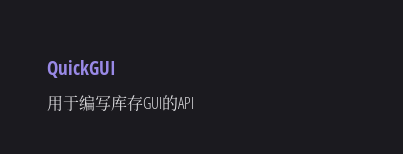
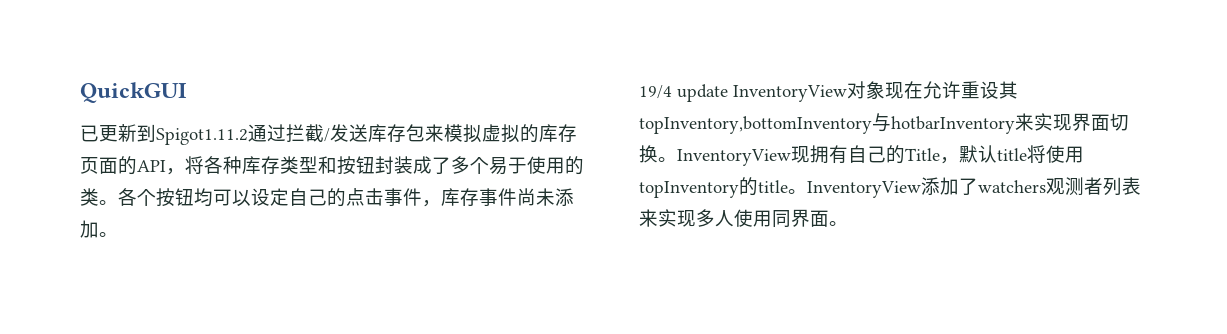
- 用于编写库存GUI的API
+ 已更新到Spigot1.11.2通过拦截/发送库存包来模拟虚拟的库存页面的API，将各种库存类型和按钮封装成了多个易于使用的类。各个按钮均可以设定自己的点击事件，库存事件尚未添加。
+ 19/4 update InventoryView对象现在允许重设其topInventory,bottomInventory与hotbarInventory来实现界面切换。InventoryView现拥有自己的Title，默认title将使用topInventory的title。InventoryView添加了watchers观测者列表来实现多人使用同界面。

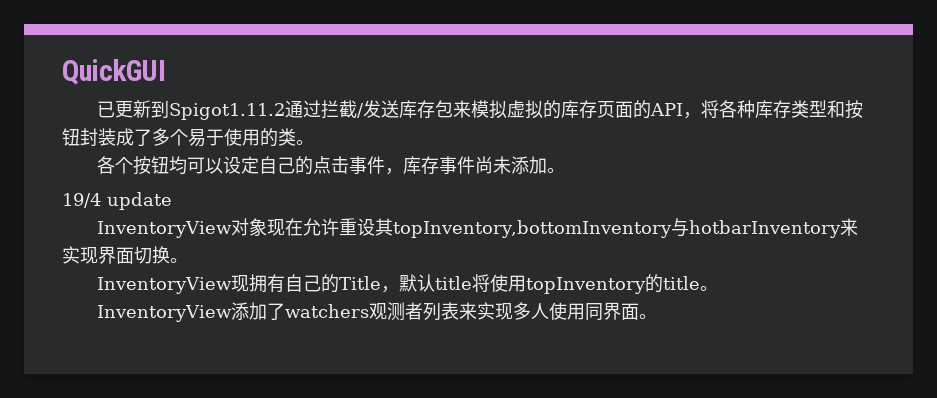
- 已更新到Spigot1.11.2通过拦截/发送库存包来模拟虚拟的库存页面的API，将各种库存类型和按钮封装成了多个易于使用的类。各个按钮均可以设定自己的点击事件，库存事件尚未添加。
+ 已更新到Spigot1.11.2通过拦截/发送库存包来模拟虚拟的库存页面的API，将各种库存类型和按钮封装成了多个易于使用的类。
+ 各个按钮均可以设定自己的点击事件，库存事件尚未添加。
- 19/4 update InventoryView对象现在允许重设其topInventory,bottomInventory与hotbarInventory来实现界面切换。InventoryView现拥有自己的Title，默认title将使用topInventory的title。InventoryView添加了watchers观测者列表来实现多人使用同界面。
+ 19/4 update
+ InventoryView对象现在允许重设其topInventory,bottomInventory与hotbarInventory来实现界面切换。
+ InventoryView现拥有自己的Title，默认title将使用topInventory的title。
+ InventoryView添加了watchers观测者列表来实现多人使用同界面。

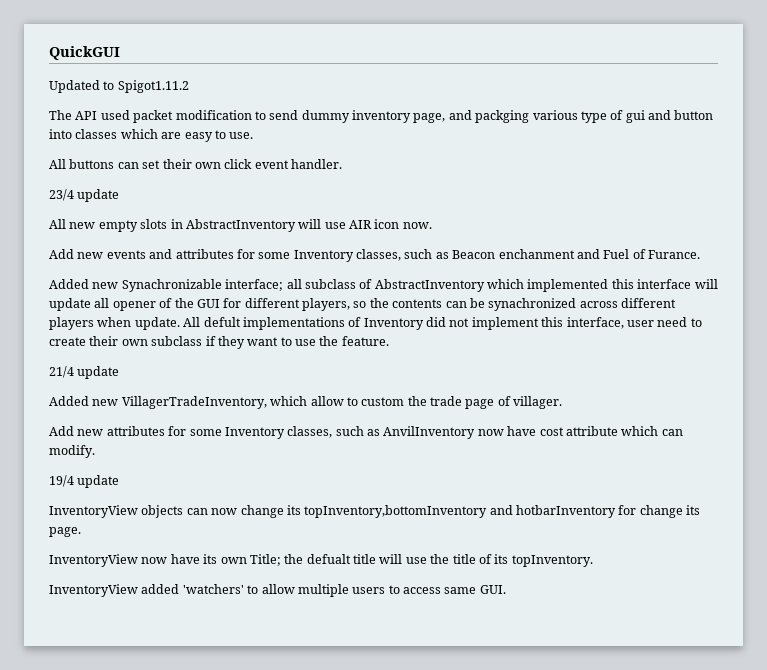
- 已更新到Spigot1.11.2通过拦截/发送库存包来模拟虚拟的库存页面的API，将各种库存类型和按钮封装成了多个易于使用的类。
- 各个按钮均可以设定自己的点击事件，库存事件尚未添加。
+ Updated to Spigot1.11.2
+ The API used packet modification to send dummy inventory page, and packging various type of gui and button into classes which are easy to use.
+ All buttons can set their own click event handler.
+ 23/4 update
+ All new empty slots in AbstractInventory will use AIR icon now.
+ Add new events and attributes for some Inventory classes, such as Beacon enchanment and Fuel of Furance.
+ Added new Synachronizable interface; all subclass of AbstractInventory which implemented this interface will update all opener of the GUI for different players, so the contents can be synachronized across different players when update. All defult implementations of Inventory did not implement this interface, user need to create their own subclass if they want to use the feature.
+ 21/4 update
+ Added new VillagerTradeInventory, which allow to custom the trade page of villager.
+ Add new attributes for some Inventory classes, such as AnvilInventory now have cost attribute which can modify.
  19/4 update
- InventoryView对象现在允许重设其topInventory,bottomInventory与hotbarInventory来实现界面切换。
- InventoryView现拥有自己的Title，默认title将使用topInventory的title。
- InventoryView添加了watchers观测者列表来实现多人使用同界面。
+ InventoryView objects can now change its topInventory,bottomInventory and hotbarInventory for change its page.
+ InventoryView now have its own Title; the defualt title will use the title of its topInventory.
+ InventoryView added 'watchers' to allow multiple users to access same GUI.

